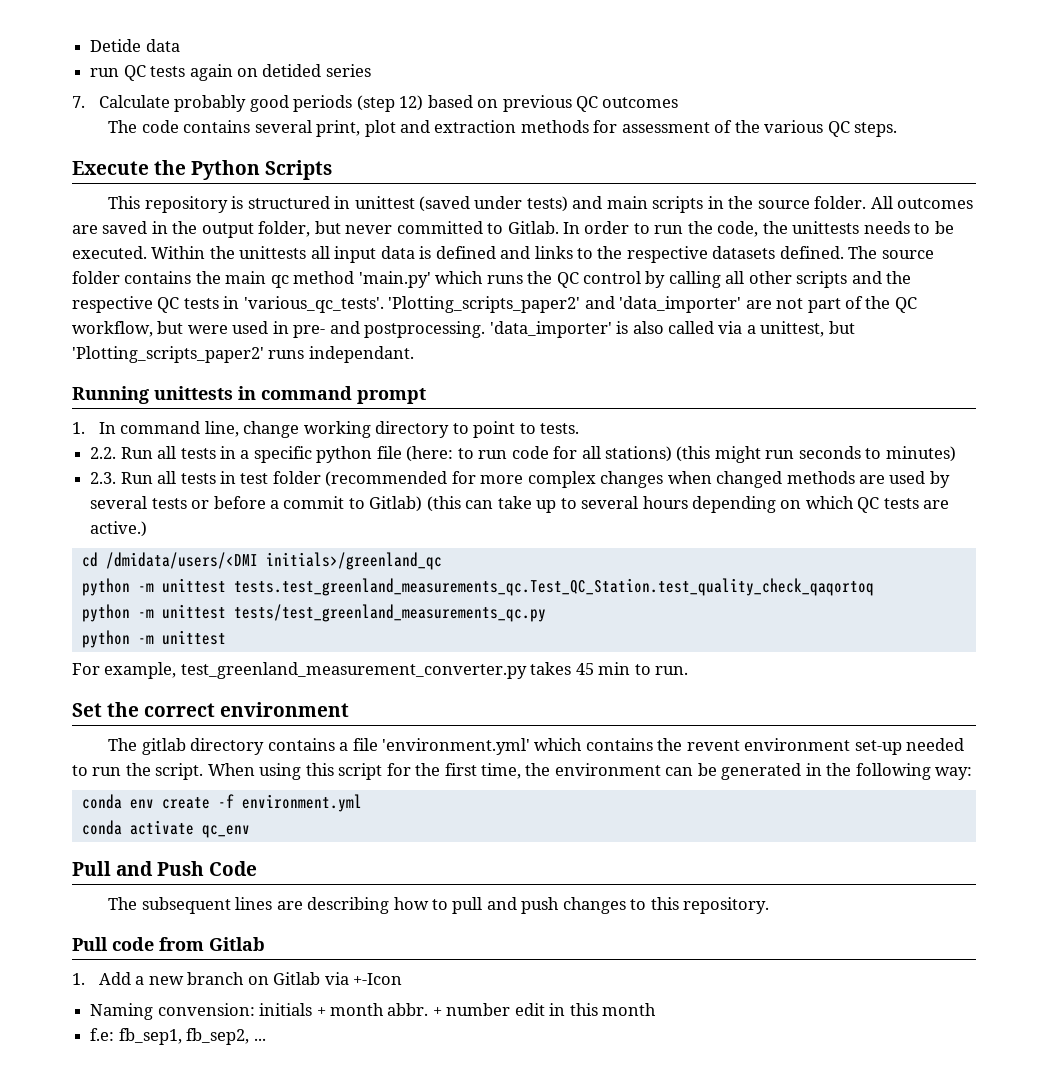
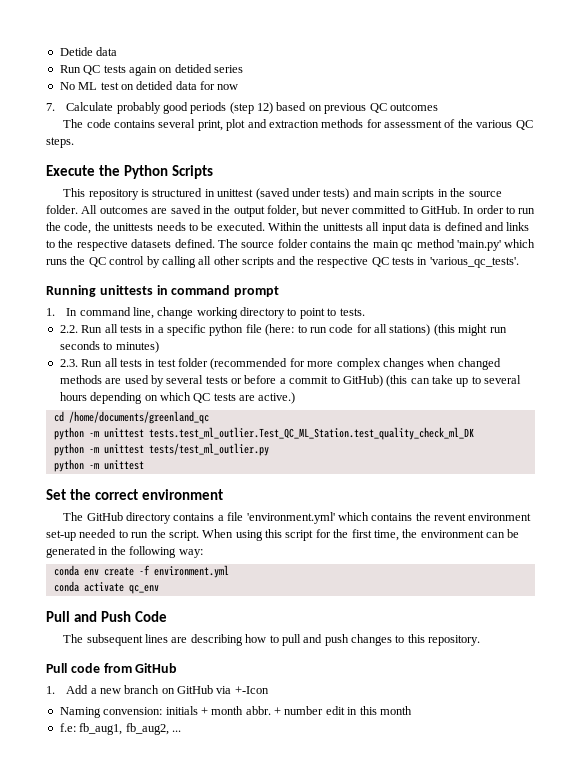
- run QC tests again on detided series
+ Run QC tests again on detided series
+ No ML test on detided data for now
- All outcomes are saved in the output folder, but never committed to Gitlab.
+ All outcomes are saved in the output folder, but never committed to GitHub.
- 'Plotting_scripts_paper2' and 'data_importer' are not part of the QC workflow, but were used in pre- and postprocessing. 'data_importer' is also called via a unittest, but 'Plotting_scripts_paper2' runs independant.
- 2.3. Run all tests in test folder (recommended for more complex changes when changed methods are used by several tests or before a commit to Gitlab) (this can take up to several hours depending on which QC tests are active.)
+ 2.3. Run all tests in test folder (recommended for more complex changes when changed methods are used by several tests or before a commit to GitHub) (this can take up to several hours depending on which QC tests are active.)
- cd /dmidata/users/<DMI initials>/greenland_qc
- python -m unittest tests.test_greenland_measurements_qc.Test_QC_Station.test_quality_check_qaqortoq
- python -m unittest tests/test_greenland_measurements_qc.py
+ cd /home/documents/greenland_qc
+ python -m unittest tests.test_ml_outlier.Test_QC_ML_Station.test_quality_check_ml_DK
+ python -m unittest tests/test_ml_outlier.py
  python -m unittest
- For example, test_greenland_measurement_converter.py takes 45 min to run.
- The gitlab directory contains a file 'environment.yml' which contains the revent environment set-up needed to run the script.
+ The GitHub directory contains a file 'environment.yml' which contains the revent environment set-up needed to run the script.
- Pull code from Gitlab
+ Pull code from GitHub
- 1. Add a new branch on Gitlab via +-Icon
+ 1. Add a new branch on GitHub via +-Icon
- f.e: fb_sep1, fb_sep2, ...
+ f.e: fb_aug1, fb_aug2, ...

